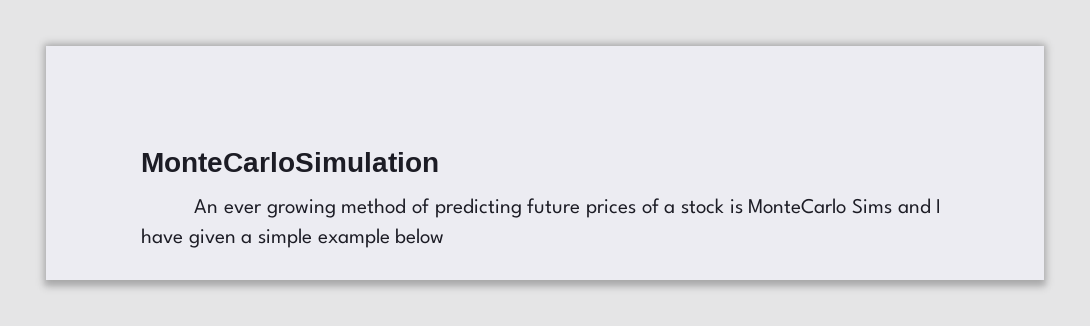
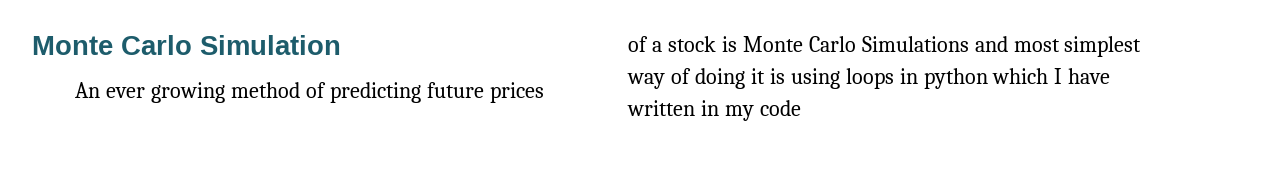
- MonteCarloSimulation
+ Monte Carlo Simulation
- An ever growing method of predicting future prices of a stock is MonteCarlo Sims and I have given a simple example below
+ An ever growing method of predicting future prices of a stock is Monte Carlo Simulations and most simplest way of doing it is using loops in python which I have written in my code

